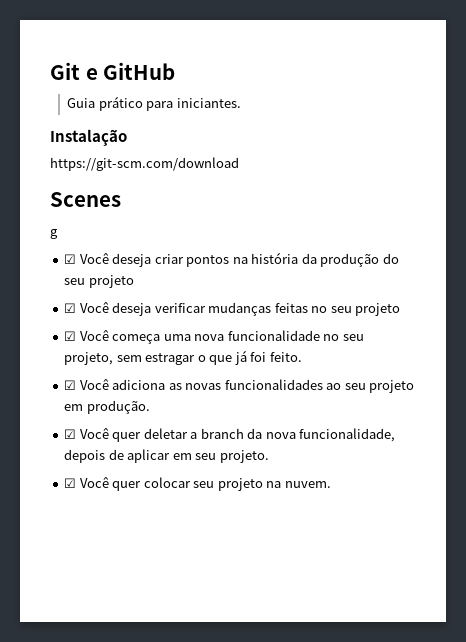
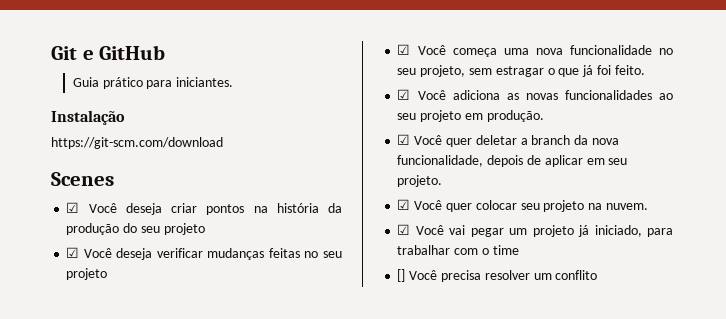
- g
+ ☑ Você vai pegar um projeto já iniciado, para trabalhar com o time
+ [] Você precisa resolver um conflito

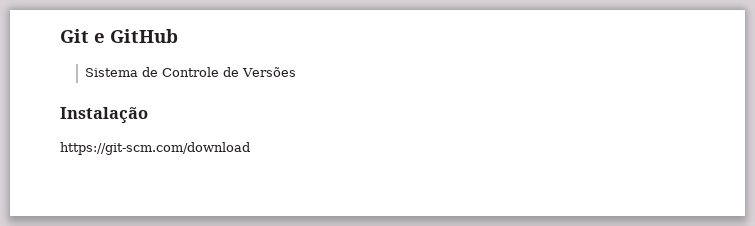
- Guia prático para iniciantes.
+ Sistema de Controle de Versões
  Instalação
  https://git-scm.com/download
- Scenes
- ☑ Você deseja criar pontos na história da produção do seu projeto
- ☑ Você deseja verificar mudanças feitas no seu projeto
- ☑ Você começa uma nova funcionalidade no seu projeto, sem estragar o que já foi feito.
- ☑ Você adiciona as novas funcionalidades ao seu projeto em produção.
- ☑ Você quer deletar a branch da nova funcionalidade, depois de aplicar em seu projeto.
- ☑ Você quer colocar seu projeto na nuvem.
- ☑ Você vai pegar um projeto já iniciado, para trabalhar com o time
- [] Você precisa resolver um conflito

